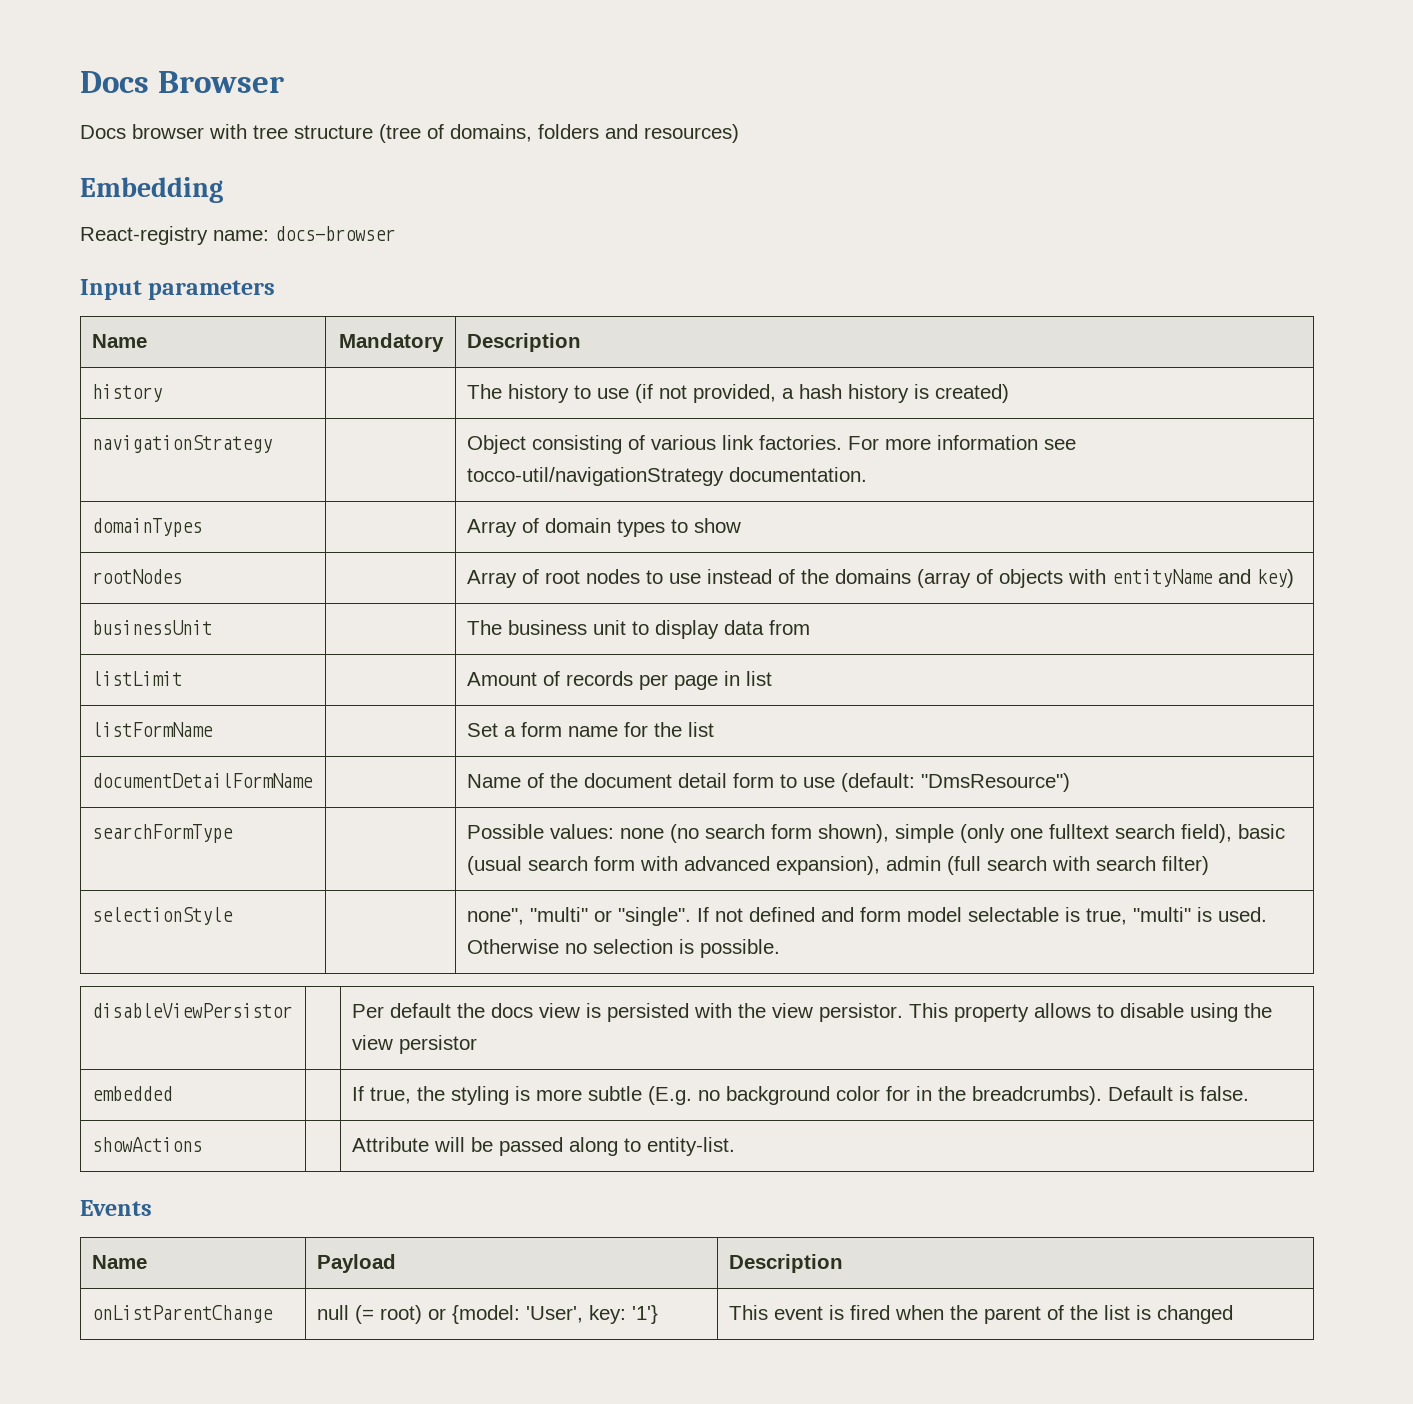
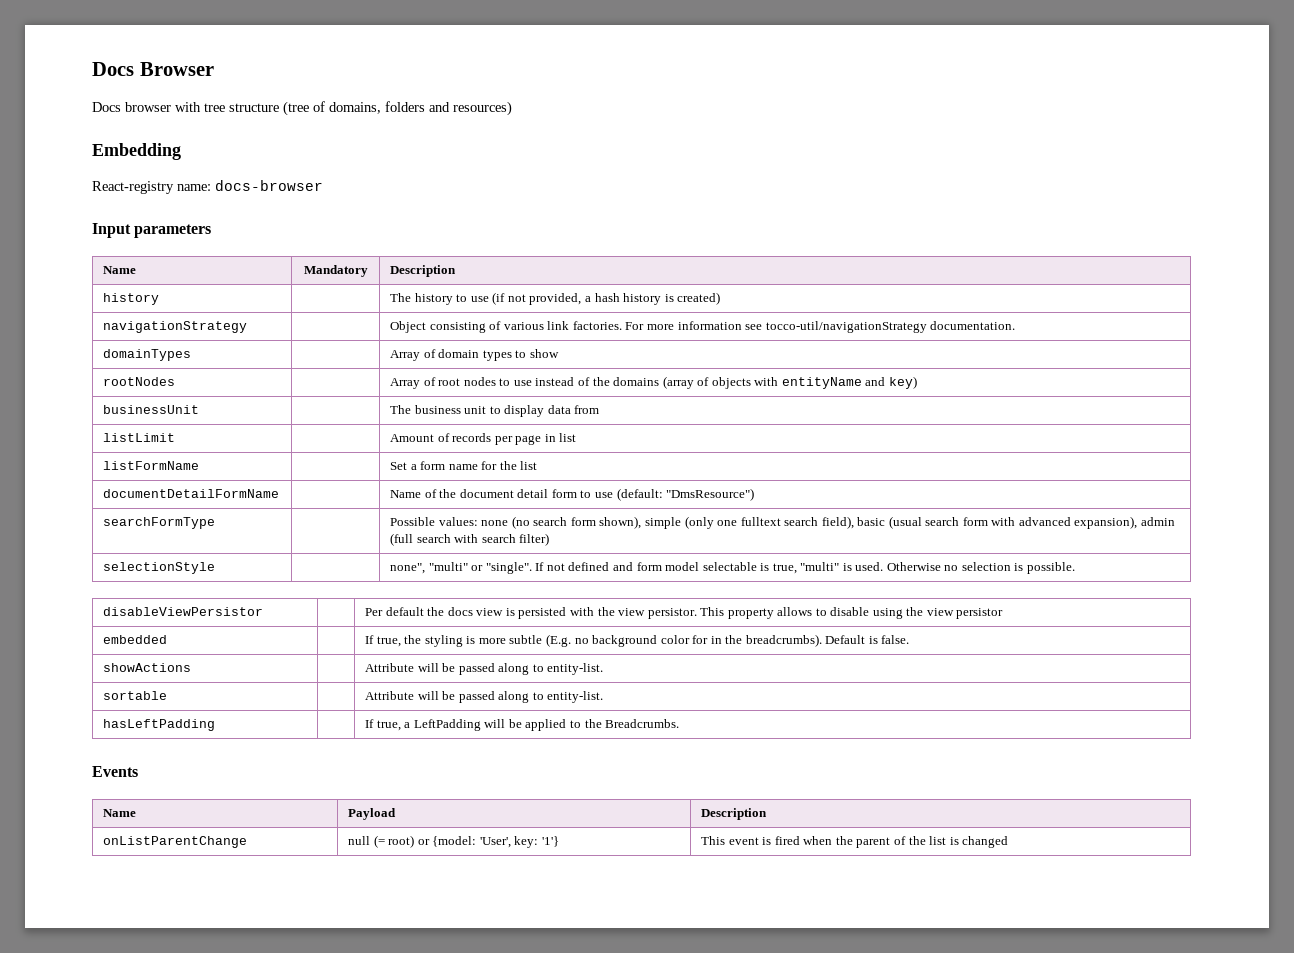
+ sortable | | Attribute will be passed along to entity-list.
+ hasLeftPadding | | If true, a LeftPadding will be applied to the Breadcrumbs.

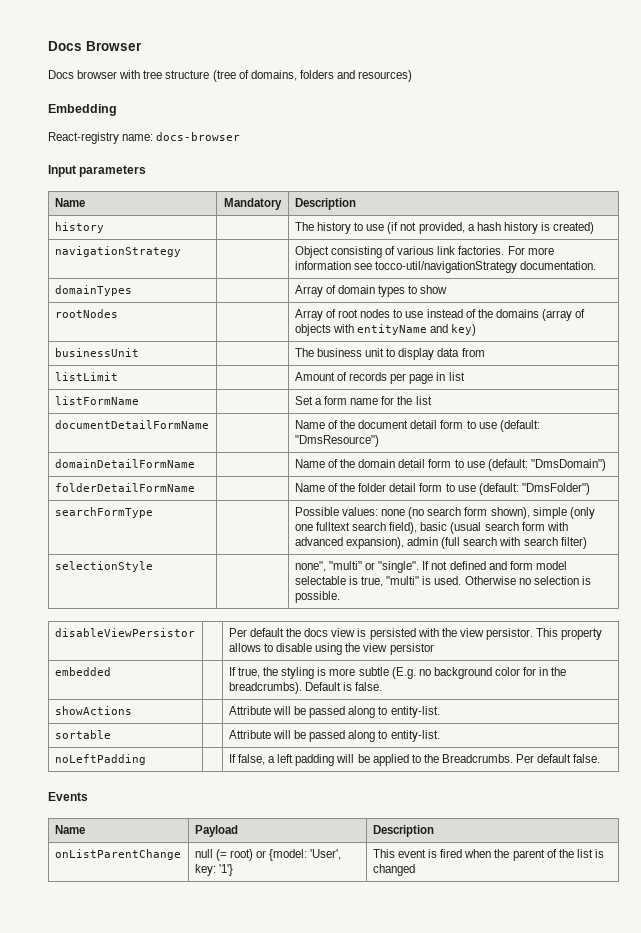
+ domainDetailFormName | | Name of the domain detail form to use (default: "DmsDomain")
+ folderDetailFormName | | Name of the folder detail form to use (default: "DmsFolder")
- hasLeftPadding | | If true, a LeftPadding will be applied to the Breadcrumbs.
+ noLeftPadding | | If false, a left padding will be applied to the Breadcrumbs. Per default false.

